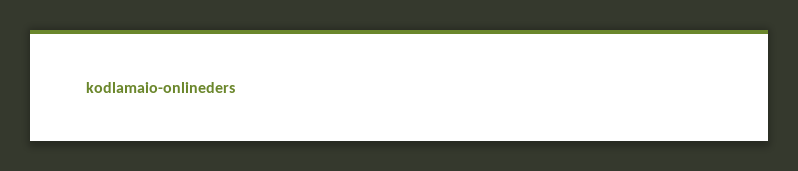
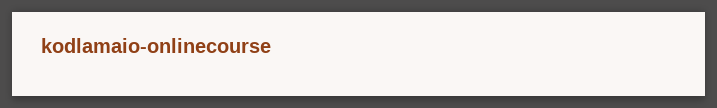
- kodlamaio-onlineders
+ kodlamaio-onlinecourse

